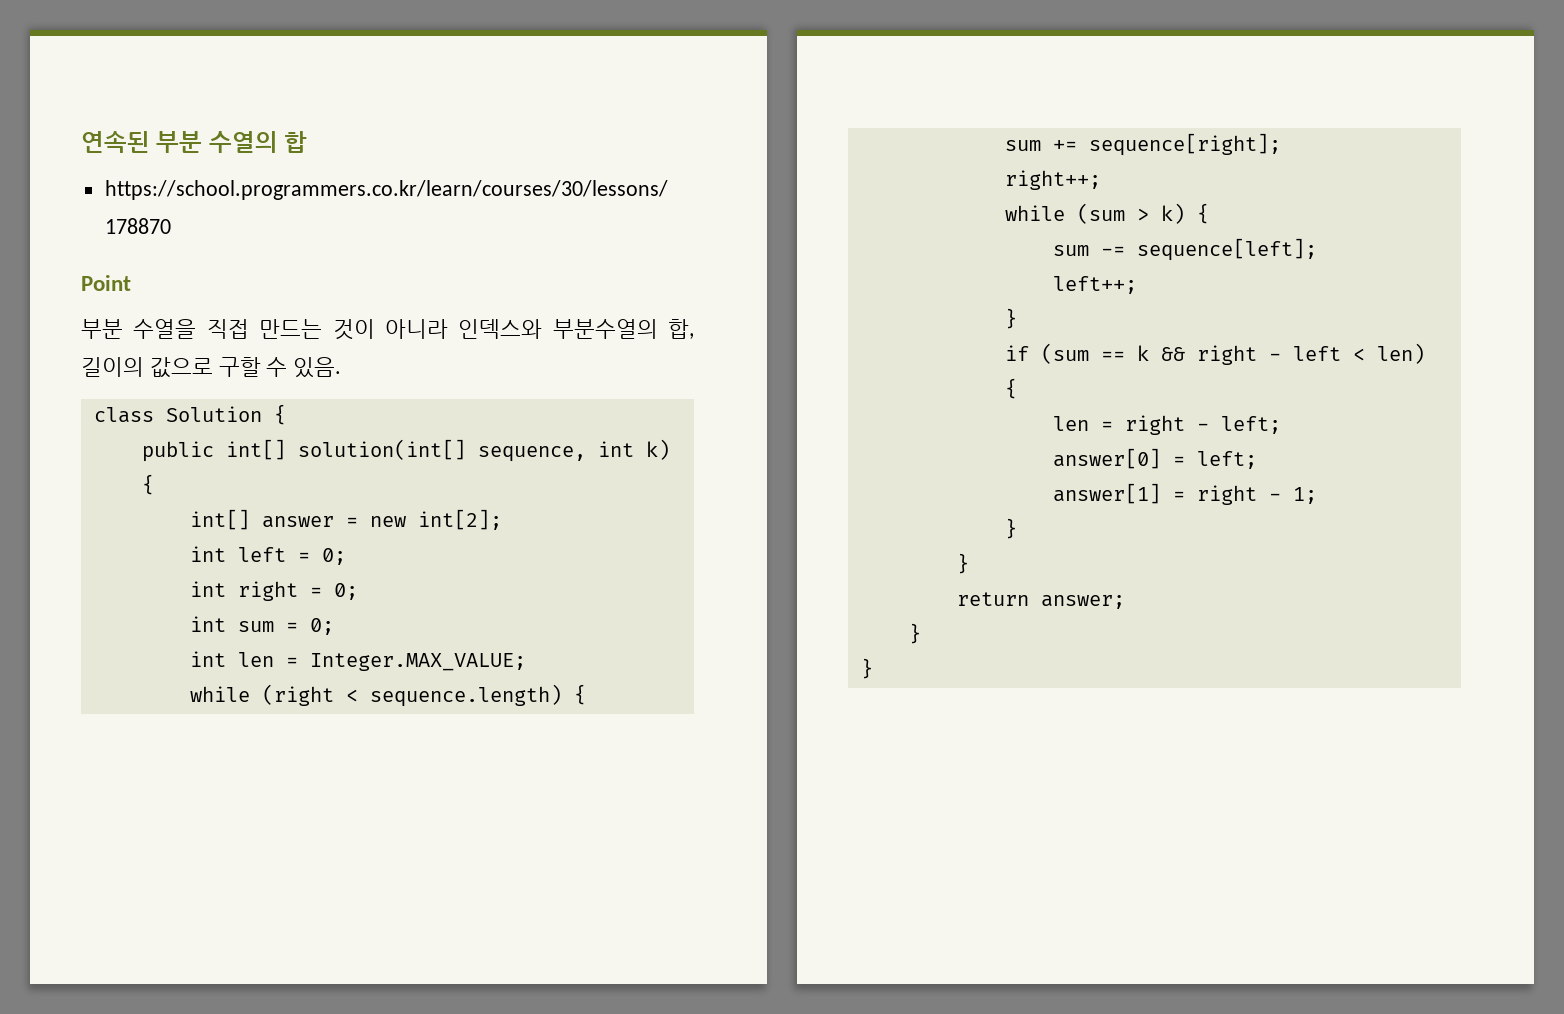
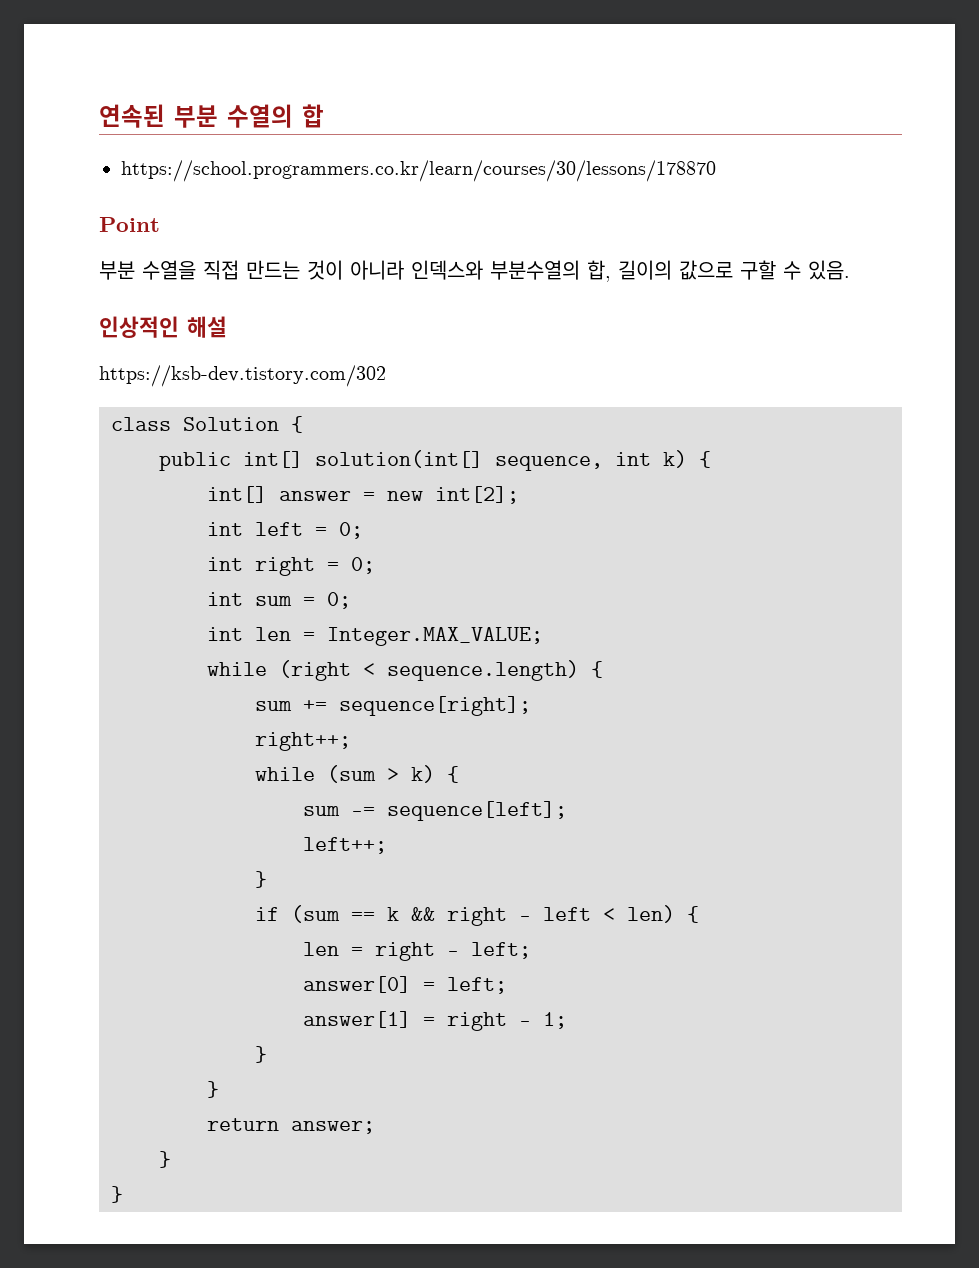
+ 인상적인 해설
+ https://ksb-dev.tistory.com/302

